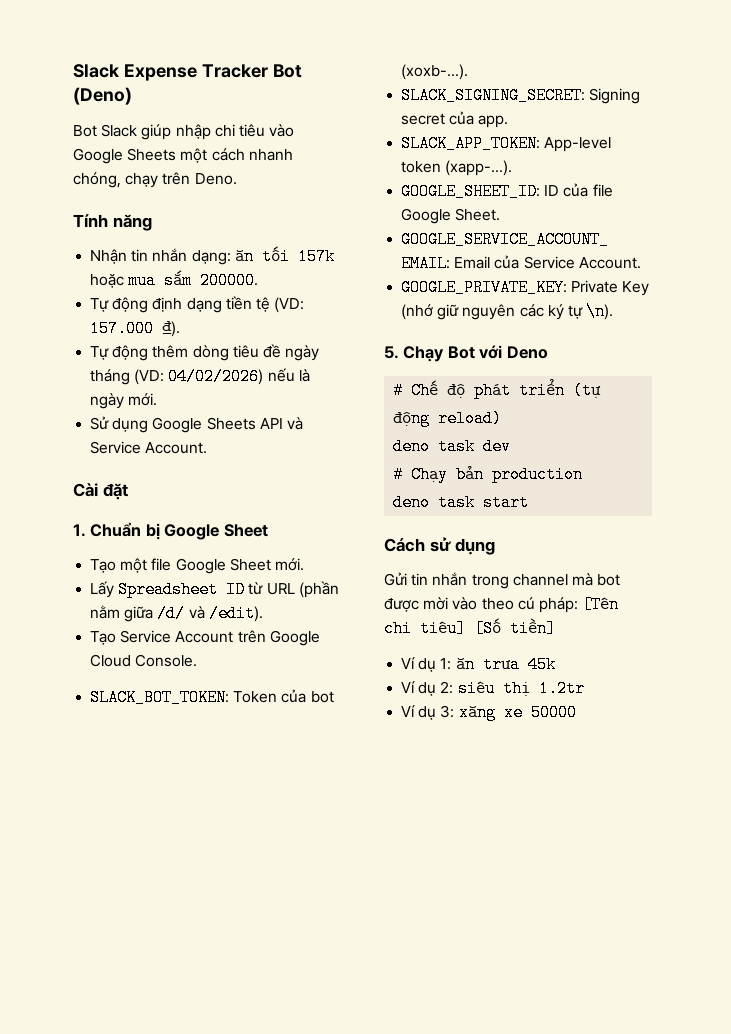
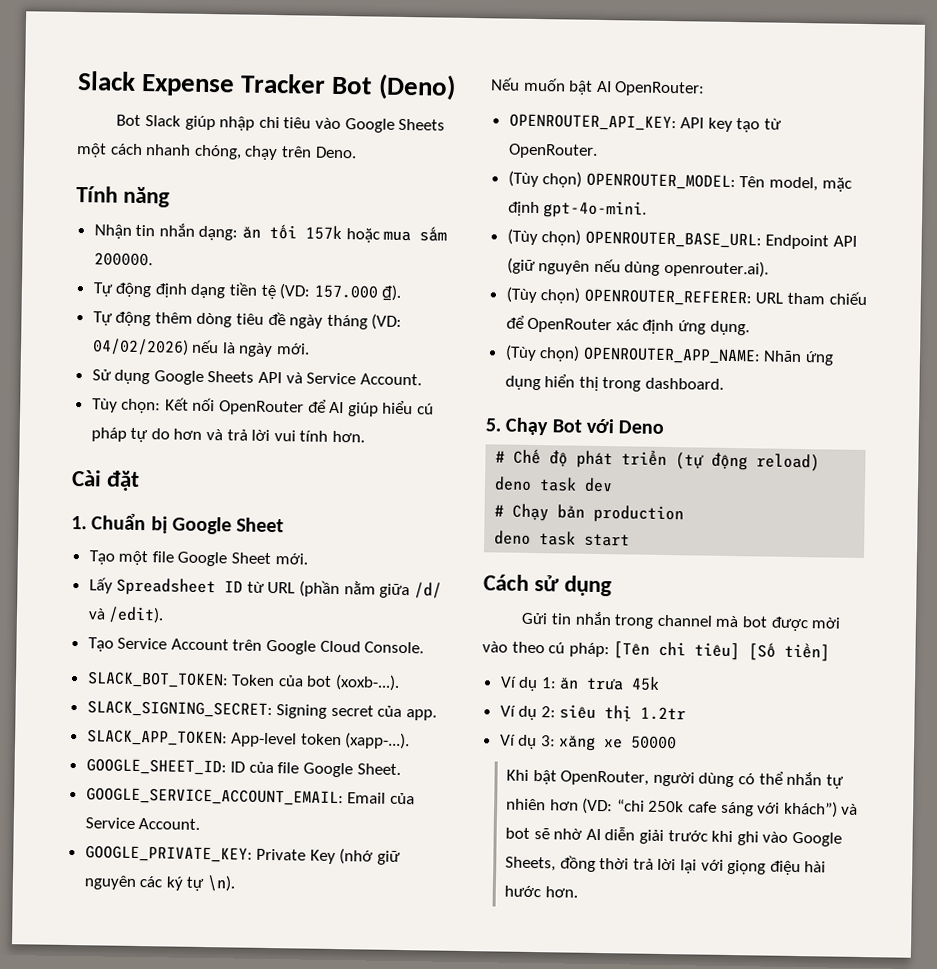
+ Tùy chọn: Kết nối OpenRouter để AI giúp hiểu cú pháp tự do hơn và trả lời vui tính hơn.
+ Nếu muốn bật AI OpenRouter:
+ OPENROUTER_API_KEY: API key tạo từ OpenRouter.
+ (Tùy chọn) OPENROUTER_MODEL: Tên model, mặc định gpt-4o-mini.
+ (Tùy chọn) OPENROUTER_BASE_URL: Endpoint API (giữ nguyên nếu dùng openrouter.ai).
+ (Tùy chọn) OPENROUTER_REFERER: URL tham chiếu để OpenRouter xác định ứng dụng.
+ (Tùy chọn) OPENROUTER_APP_NAME: Nhãn ứng dụng hiển thị trong dashboard.
+ Khi bật OpenRouter, người dùng có thể nhắn tự nhiên hơn (VD: “chi 250k cafe sáng với khách”) và bot sẽ nhờ AI diễn giải trước khi ghi vào Google Sheets, đồng thời trả lời lại với giọng điệu hài hước hơn.

